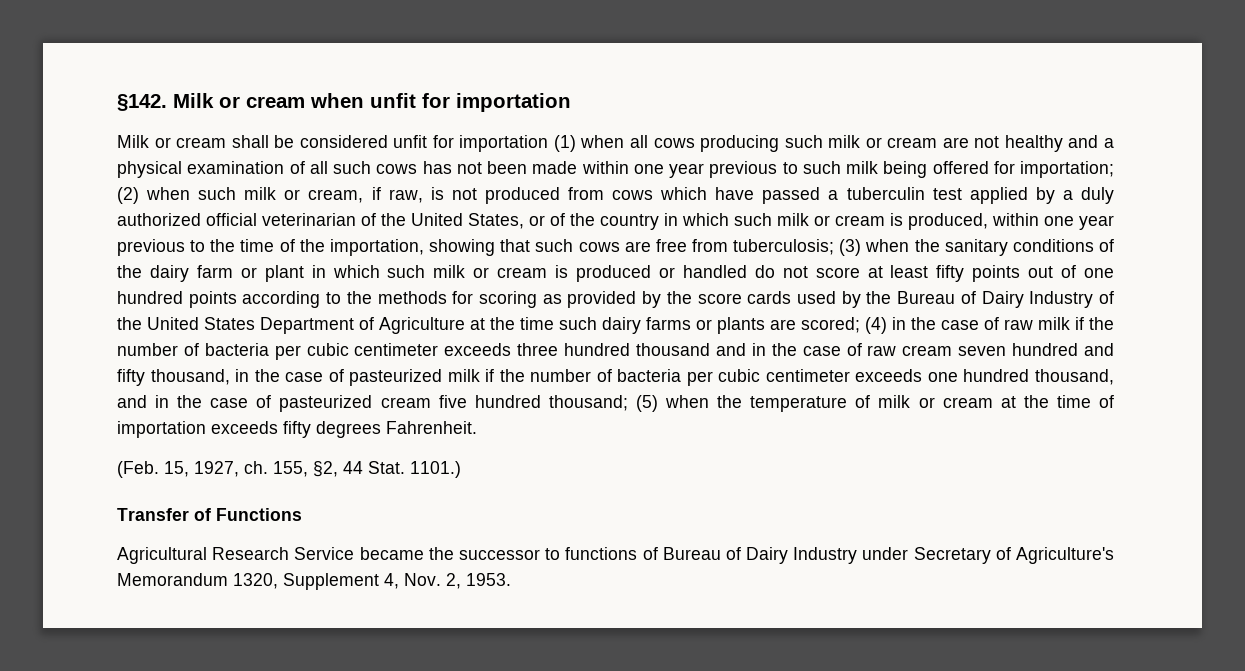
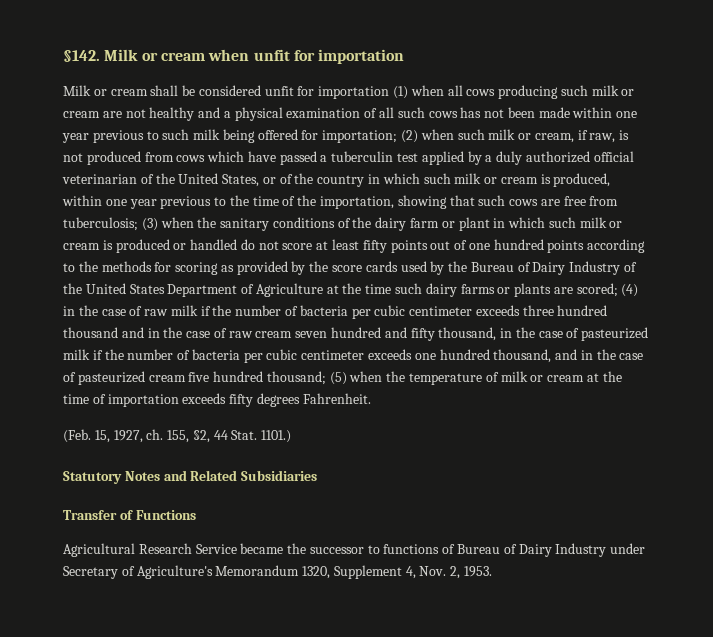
+ Statutory Notes and Related Subsidiaries

